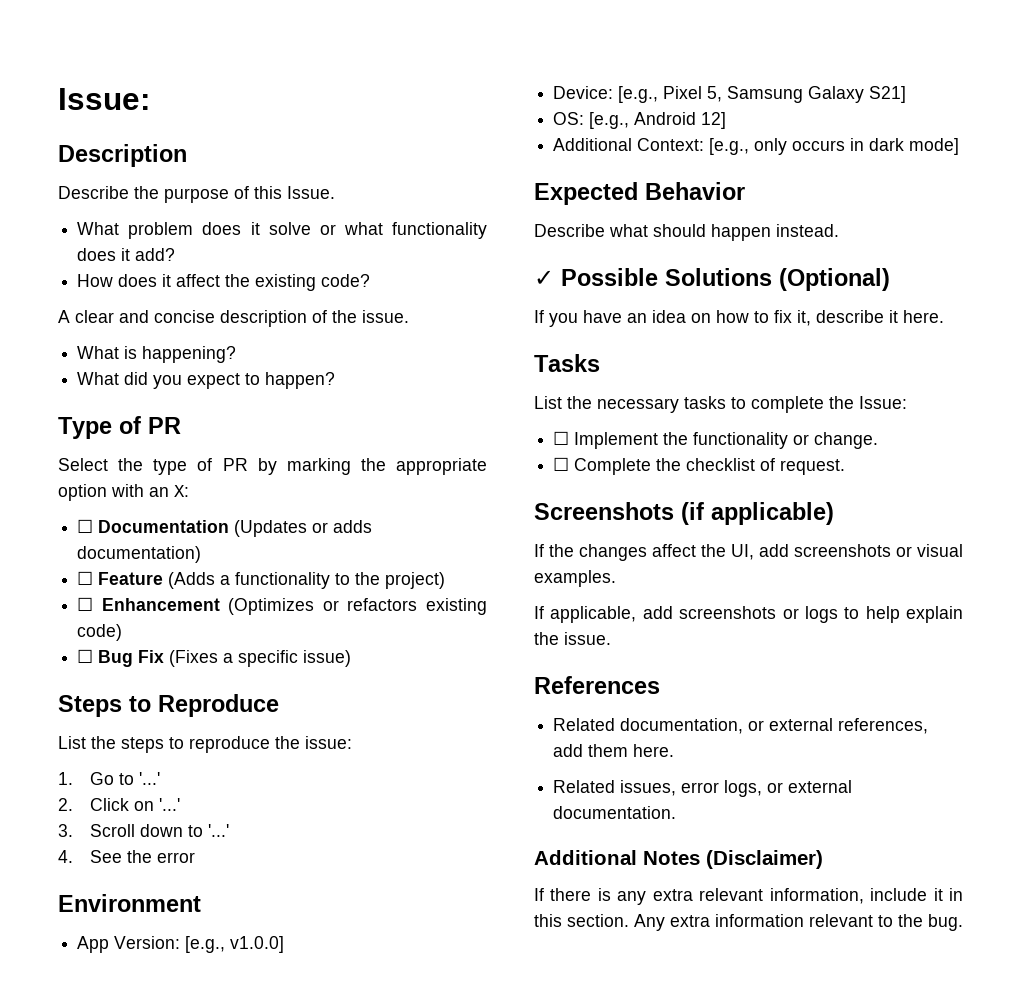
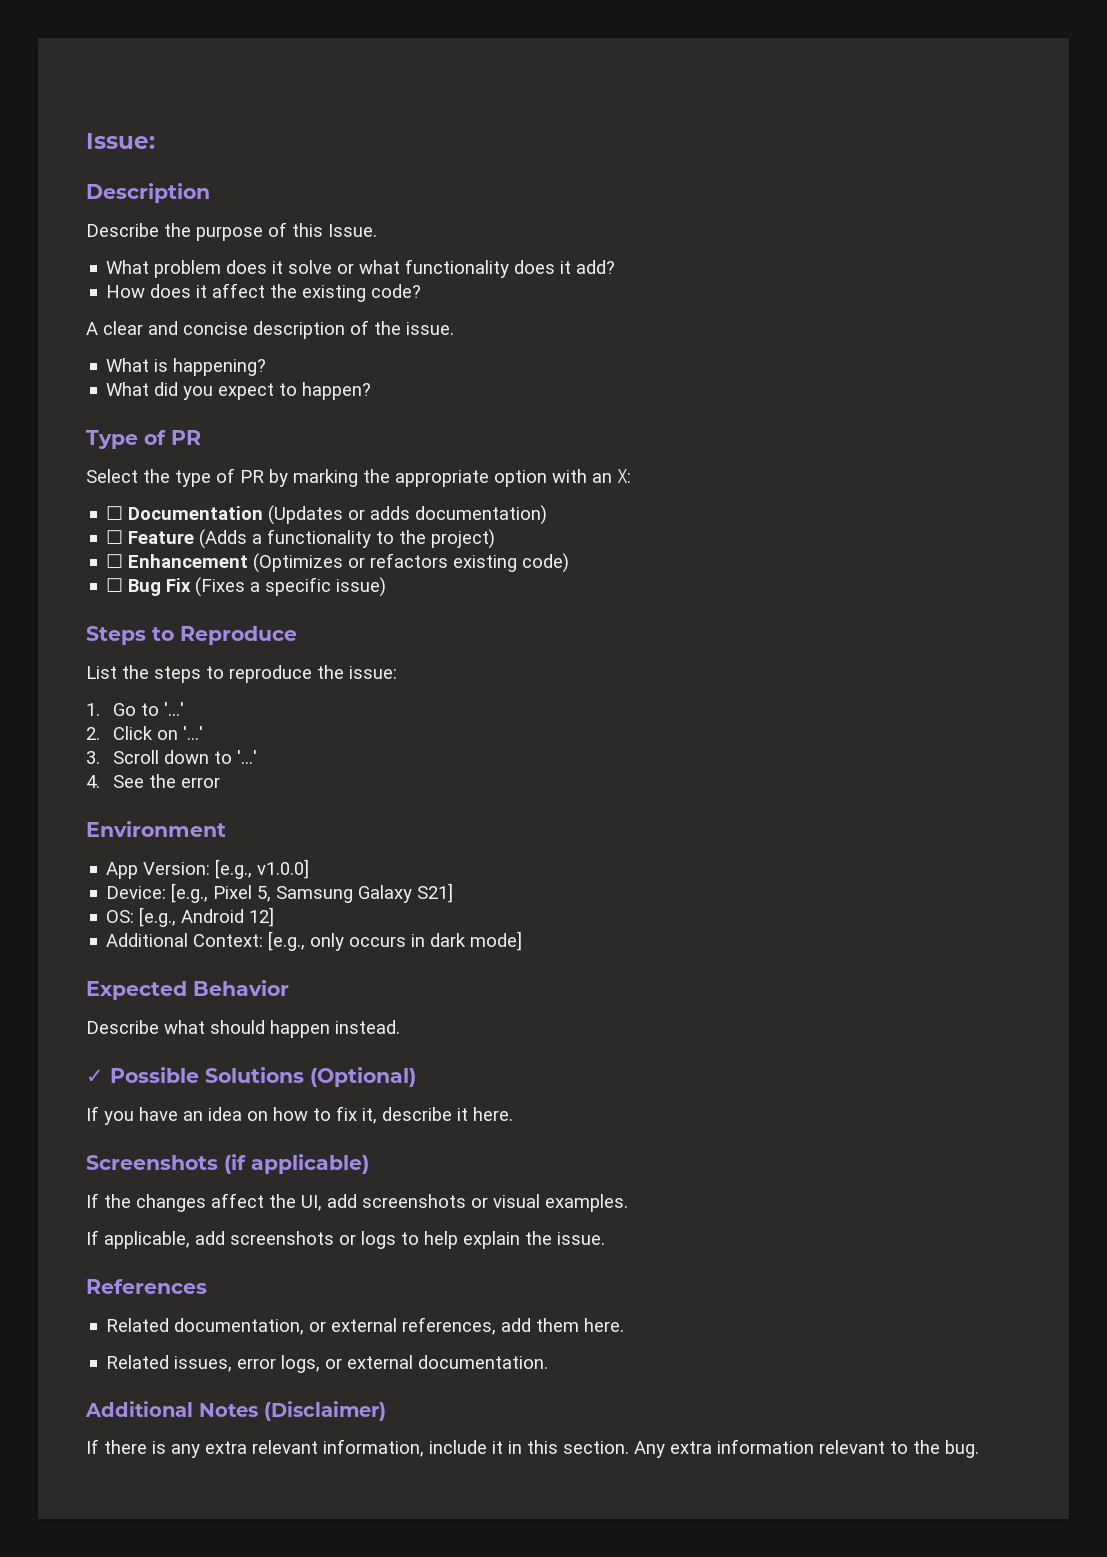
- Tasks
- List the necessary tasks to complete the Issue:
- ☐ Implement the functionality or change.
- ☐ Complete the checklist of request.

